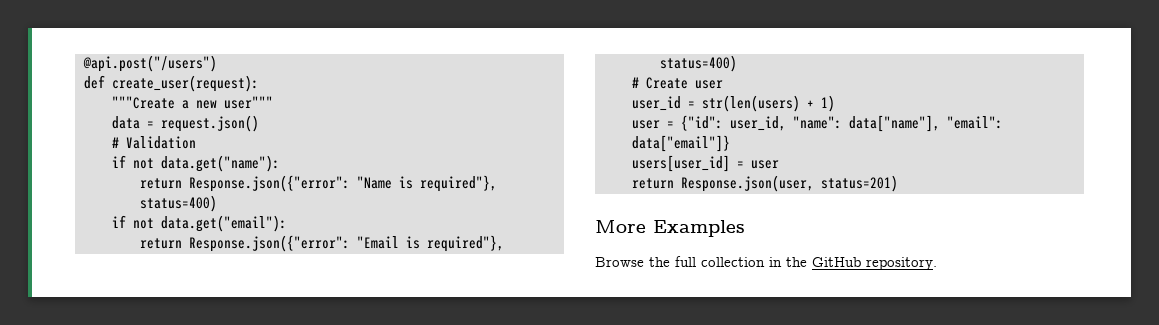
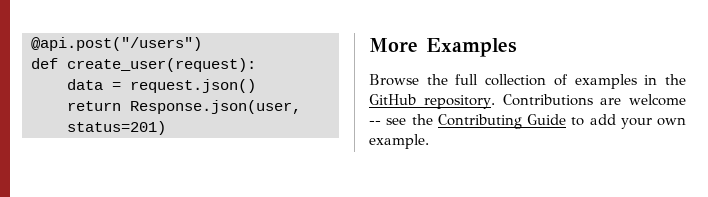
- """Create a new user"""
- # Validation
- if not data.get("name"):
- return Response.json({"error": "Name is required"}, status=400)
- if not data.get("email"):
- return Response.json({"error": "Email is required"}, status=400)
- # Create user
- user_id = str(len(users) + 1)
- user = {"id": user_id, "name": data["name"], "email": data["email"]}
- users[user_id] = user
- Browse the full collection in the GitHub repository.
+ Browse the full collection of examples in the GitHub repository.
+ Contributions are welcome -- see the Contributing Guide to add your own example.

